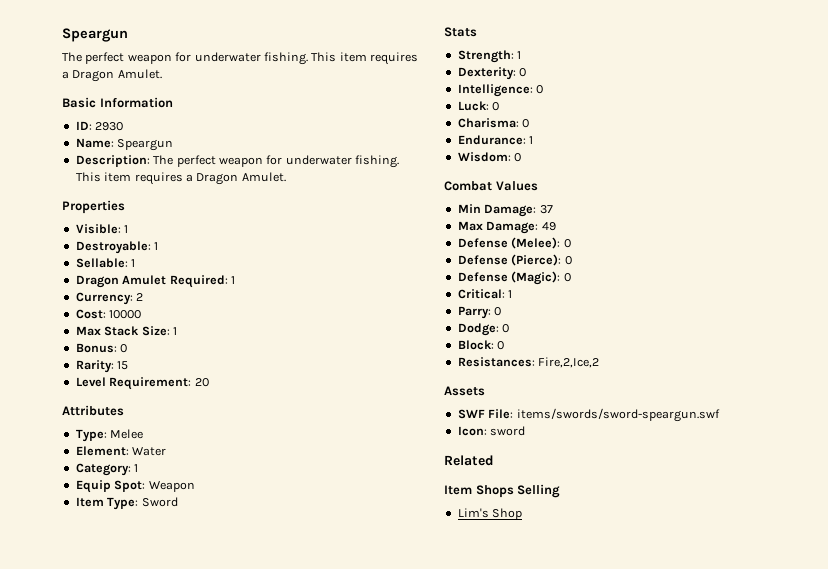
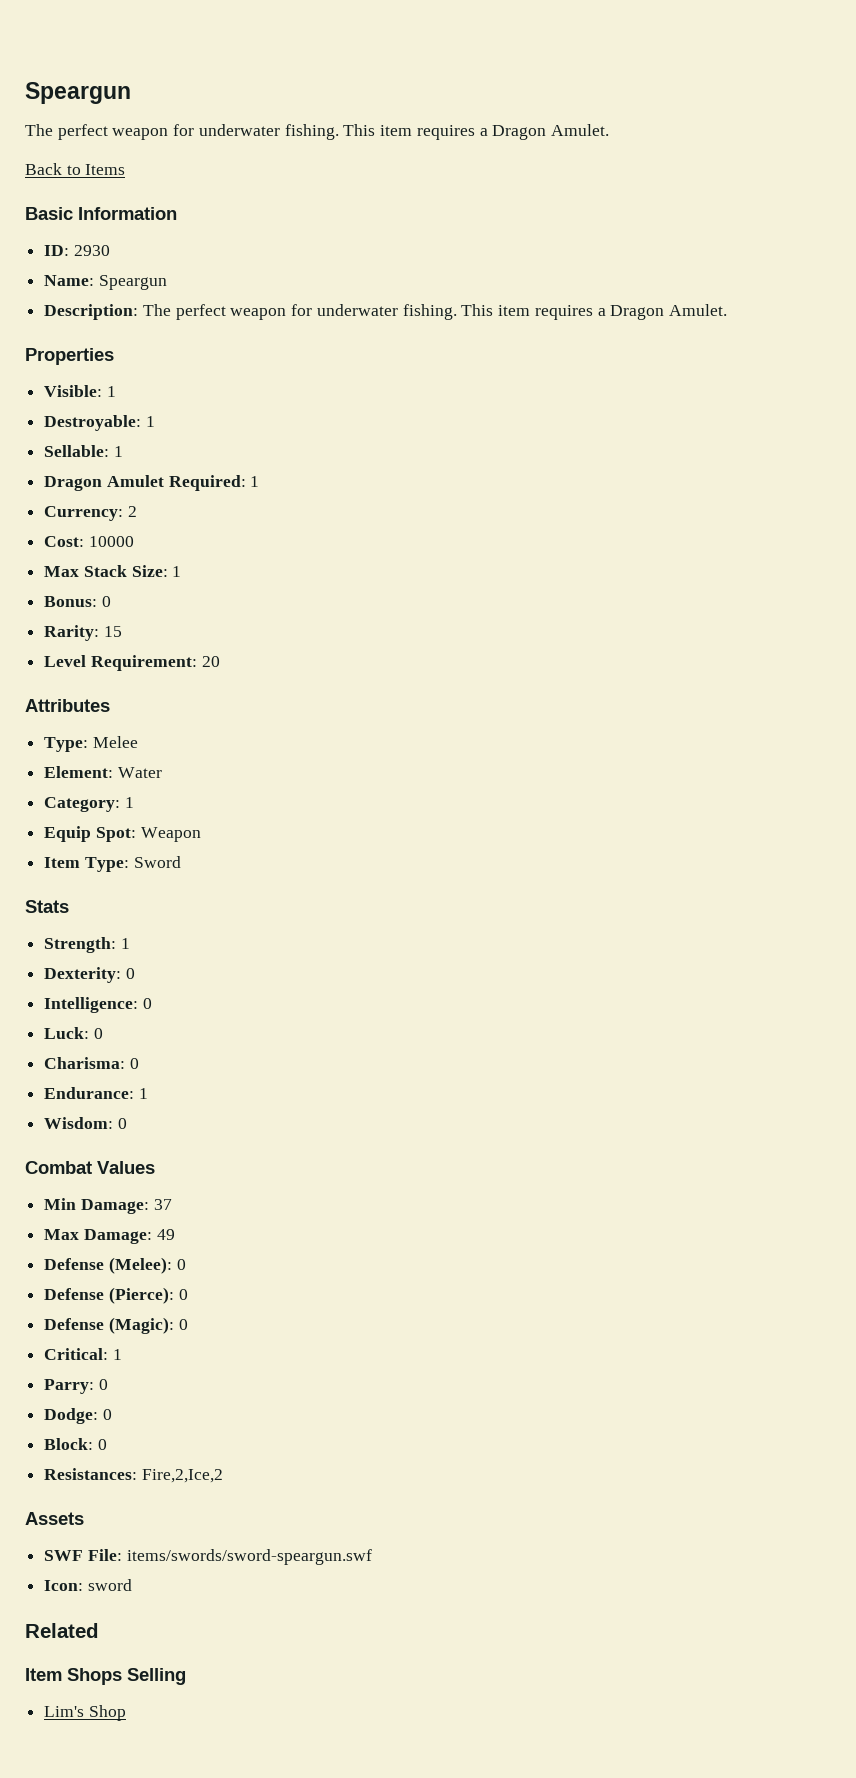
+ Back to Items

